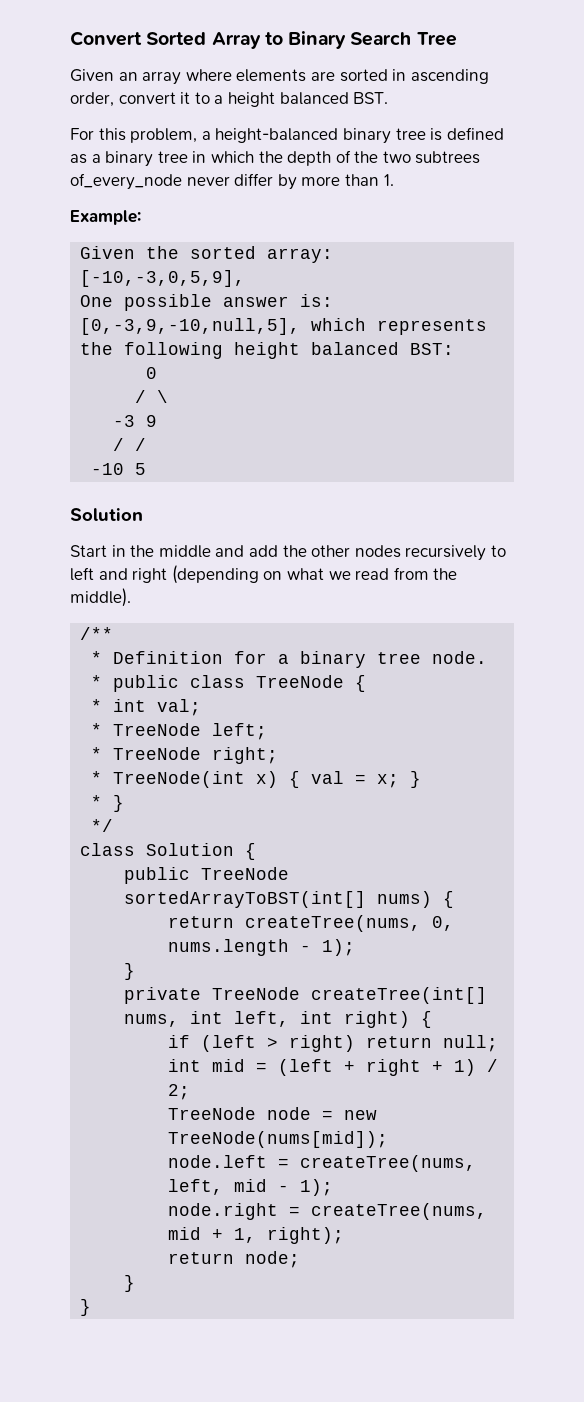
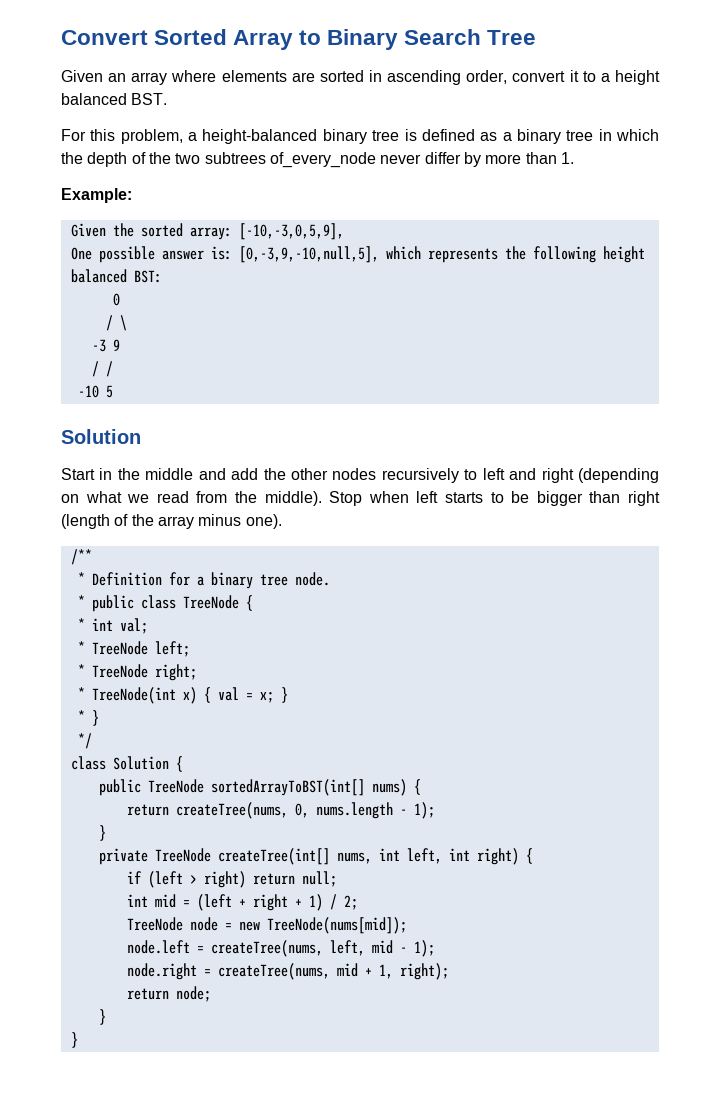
+ Stop when left starts to be bigger than right (length of the array minus one).

